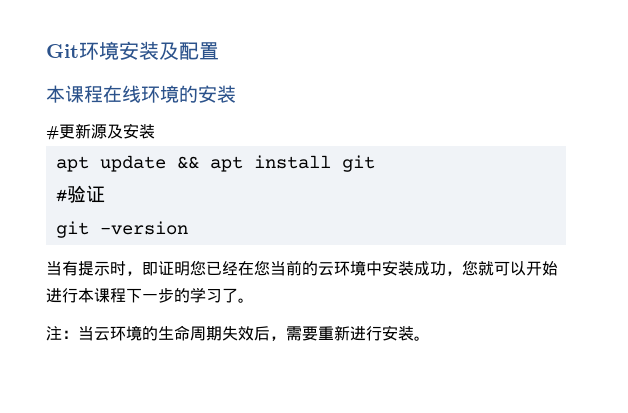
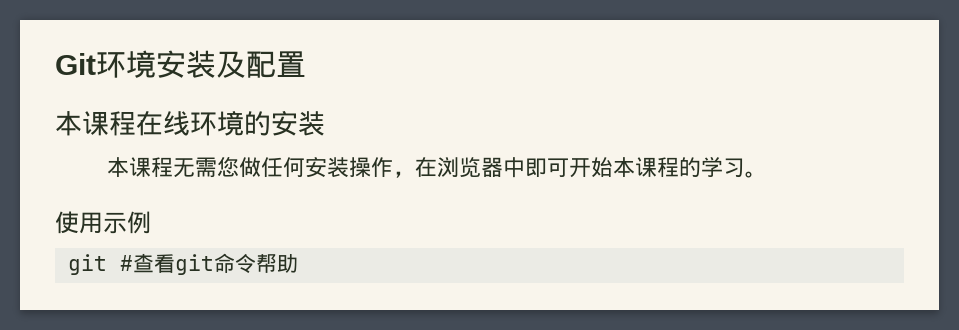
- #更新源及安装
- apt update && apt install git
- #验证
- git -version
- 当有提示时，即证明您已经在您当前的云环境中安装成功，您就可以开始进行本课程下一步的学习了。
- 注：当云环境的生命周期失效后，需要重新进行安装。
+ 本课程无需您做任何安装操作，在浏览器中即可开始本课程的学习。
+ 使用示例
+ git #查看git命令帮助

